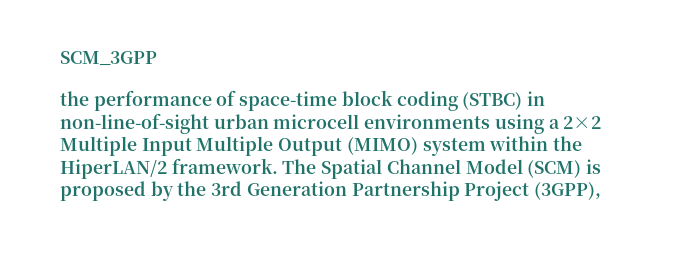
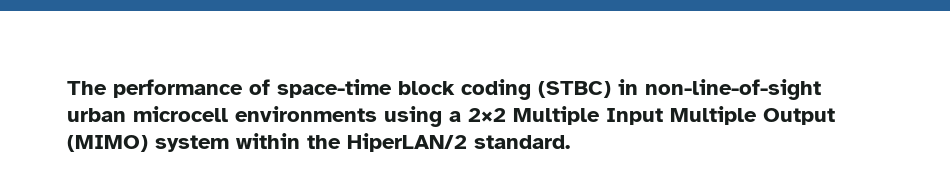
- SCM_3GPP
- the performance of space-time block coding (STBC) in non-line-of-sight urban microcell environments using a 2×2 Multiple Input Multiple Output (MIMO) system within the HiperLAN/2 framework. The Spatial Channel Model (SCM) is proposed by the 3rd Generation Partnership Project (3GPP),
+ The performance of space-time block coding (STBC) in non-line-of-sight urban microcell environments using a 2×2 Multiple Input Multiple Output (MIMO) system within the HiperLAN/2 standard.

